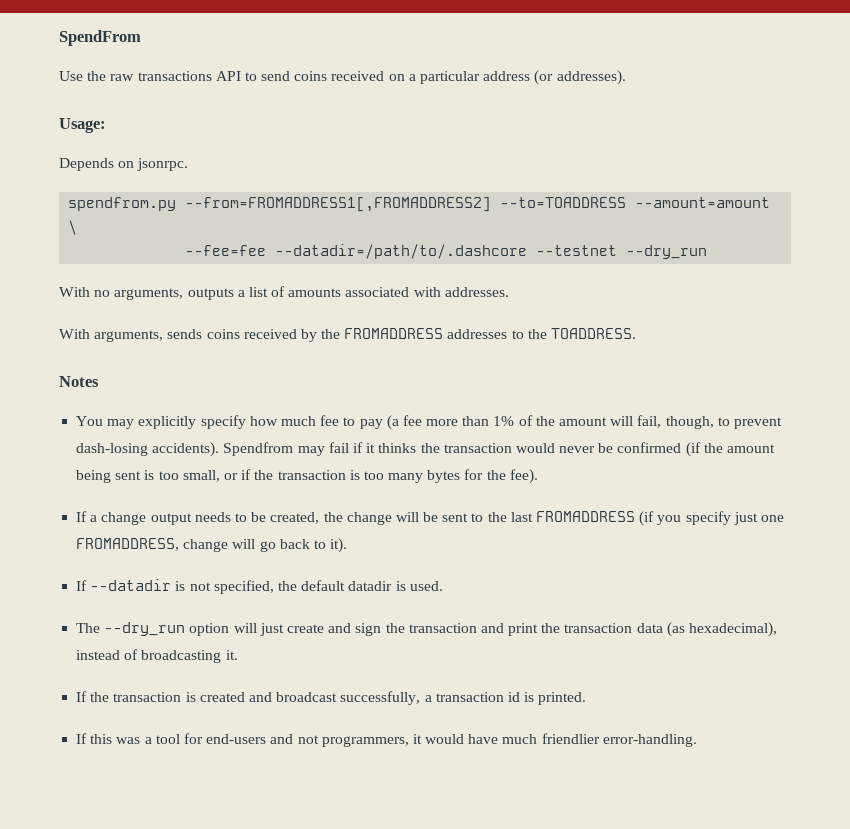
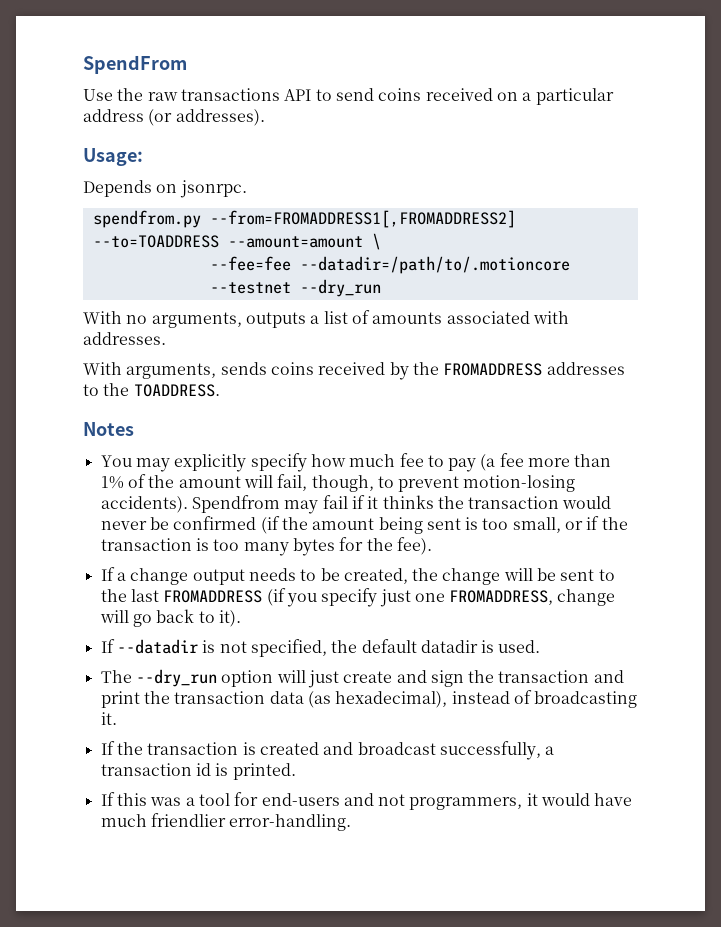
- --fee=fee --datadir=/path/to/.dashcore --testnet --dry_run
+ --fee=fee --datadir=/path/to/.motioncore --testnet --dry_run
- You may explicitly specify how much fee to pay (a fee more than 1% of the amount will fail, though, to prevent dash-losing accidents).
+ You may explicitly specify how much fee to pay (a fee more than 1% of the amount will fail, though, to prevent motion-losing accidents).

